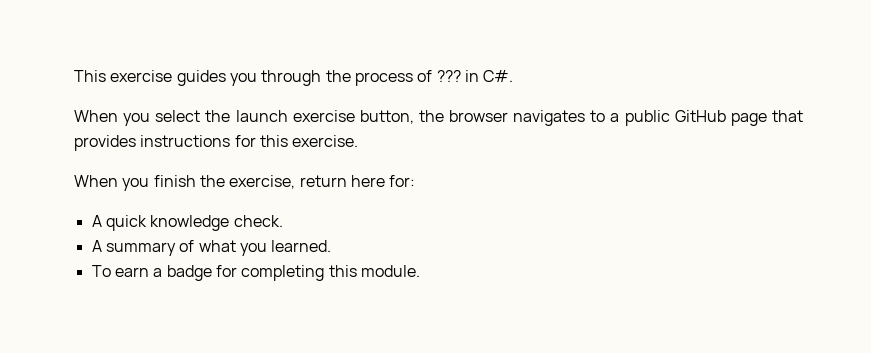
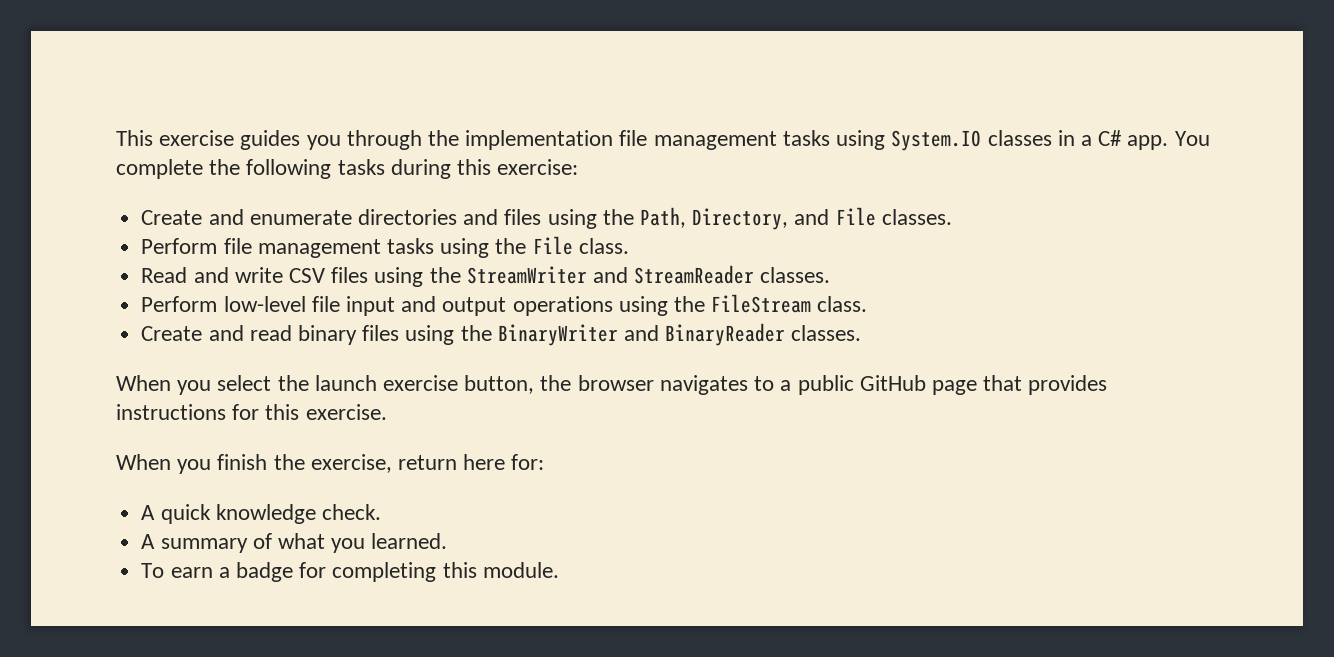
- This exercise guides you through the process of ??? in C#.
+ This exercise guides you through the implementation file management tasks using System.IO classes in a C# app. You complete the following tasks during this exercise:
+ Create and enumerate directories and files using the Path, Directory, and File classes.
+ Perform file management tasks using the File class.
+ Read and write CSV files using the StreamWriter and StreamReader classes.
+ Perform low-level file input and output operations using the FileStream class.
+ Create and read binary files using the BinaryWriter and BinaryReader classes.

